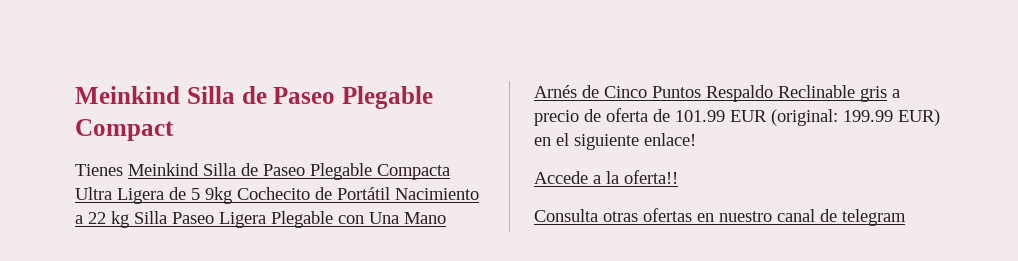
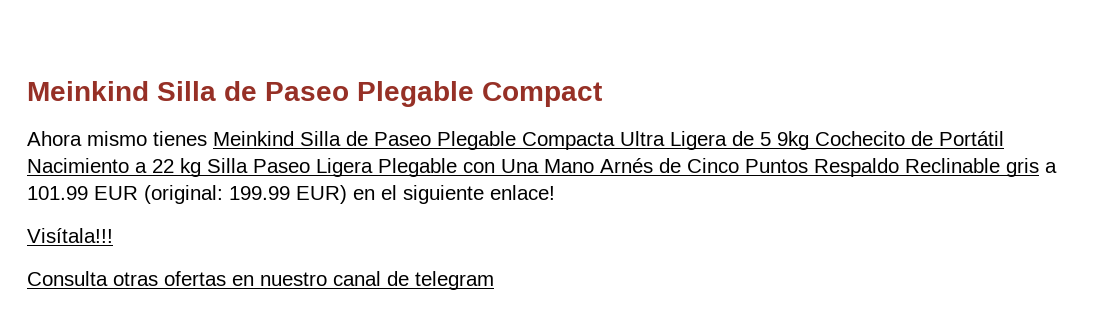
- Tienes Meinkind Silla de Paseo Plegable Compacta Ultra Ligera de 5 9kg Cochecito de Portátil Nacimiento a 22 kg Silla Paseo Ligera Plegable con Una Mano Arnés de Cinco Puntos Respaldo Reclinable gris a precio de oferta de 101.99 EUR (original: 199.99 EUR) en el siguiente enlace!
+ Ahora mismo tienes Meinkind Silla de Paseo Plegable Compacta Ultra Ligera de 5 9kg Cochecito de Portátil Nacimiento a 22 kg Silla Paseo Ligera Plegable con Una Mano Arnés de Cinco Puntos Respaldo Reclinable gris a 101.99 EUR (original: 199.99 EUR) en el siguiente enlace!
- Accede a la oferta!!
+ Visítala!!!

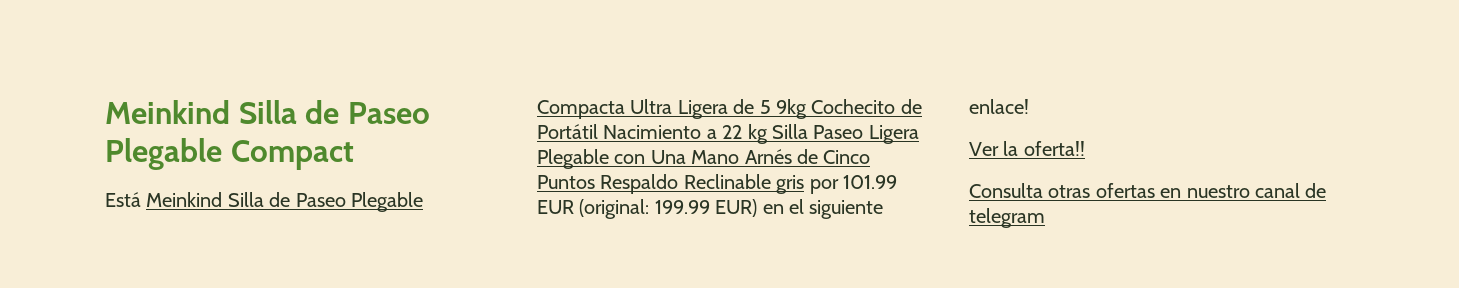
- Ahora mismo tienes Meinkind Silla de Paseo Plegable Compacta Ultra Ligera de 5 9kg Cochecito de Portátil Nacimiento a 22 kg Silla Paseo Ligera Plegable con Una Mano Arnés de Cinco Puntos Respaldo Reclinable gris a 101.99 EUR (original: 199.99 EUR) en el siguiente enlace!
+ Está Meinkind Silla de Paseo Plegable Compacta Ultra Ligera de 5 9kg Cochecito de Portátil Nacimiento a 22 kg Silla Paseo Ligera Plegable con Una Mano Arnés de Cinco Puntos Respaldo Reclinable gris por 101.99 EUR (original: 199.99 EUR) en el siguiente enlace!
- Visítala!!!
+ Ver la oferta!!

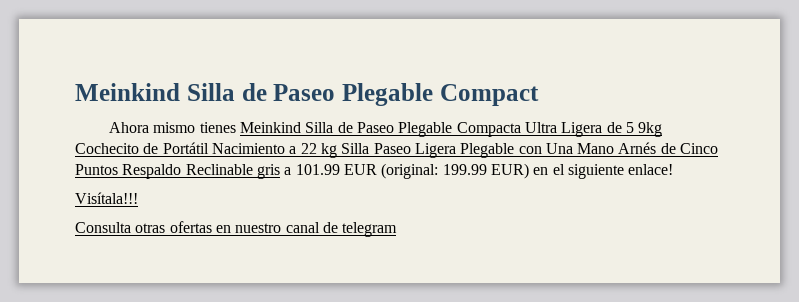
- Está Meinkind Silla de Paseo Plegable Compacta Ultra Ligera de 5 9kg Cochecito de Portátil Nacimiento a 22 kg Silla Paseo Ligera Plegable con Una Mano Arnés de Cinco Puntos Respaldo Reclinable gris por 101.99 EUR (original: 199.99 EUR) en el siguiente enlace!
+ Ahora mismo tienes Meinkind Silla de Paseo Plegable Compacta Ultra Ligera de 5 9kg Cochecito de Portátil Nacimiento a 22 kg Silla Paseo Ligera Plegable con Una Mano Arnés de Cinco Puntos Respaldo Reclinable gris a 101.99 EUR (original: 199.99 EUR) en el siguiente enlace!
- Ver la oferta!!
+ Visítala!!!

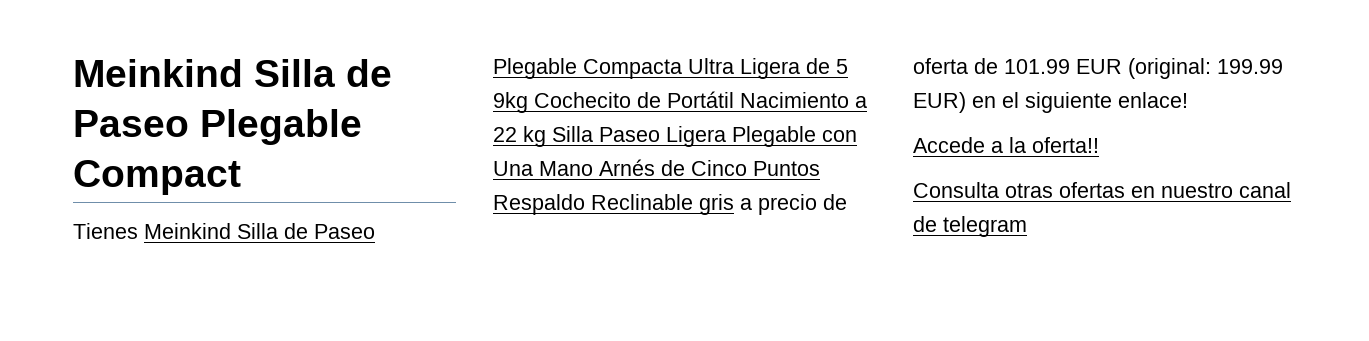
- Ahora mismo tienes Meinkind Silla de Paseo Plegable Compacta Ultra Ligera de 5 9kg Cochecito de Portátil Nacimiento a 22 kg Silla Paseo Ligera Plegable con Una Mano Arnés de Cinco Puntos Respaldo Reclinable gris a 101.99 EUR (original: 199.99 EUR) en el siguiente enlace!
+ Tienes Meinkind Silla de Paseo Plegable Compacta Ultra Ligera de 5 9kg Cochecito de Portátil Nacimiento a 22 kg Silla Paseo Ligera Plegable con Una Mano Arnés de Cinco Puntos Respaldo Reclinable gris a precio de oferta de 101.99 EUR (original: 199.99 EUR) en el siguiente enlace!
- Visítala!!!
+ Accede a la oferta!!

